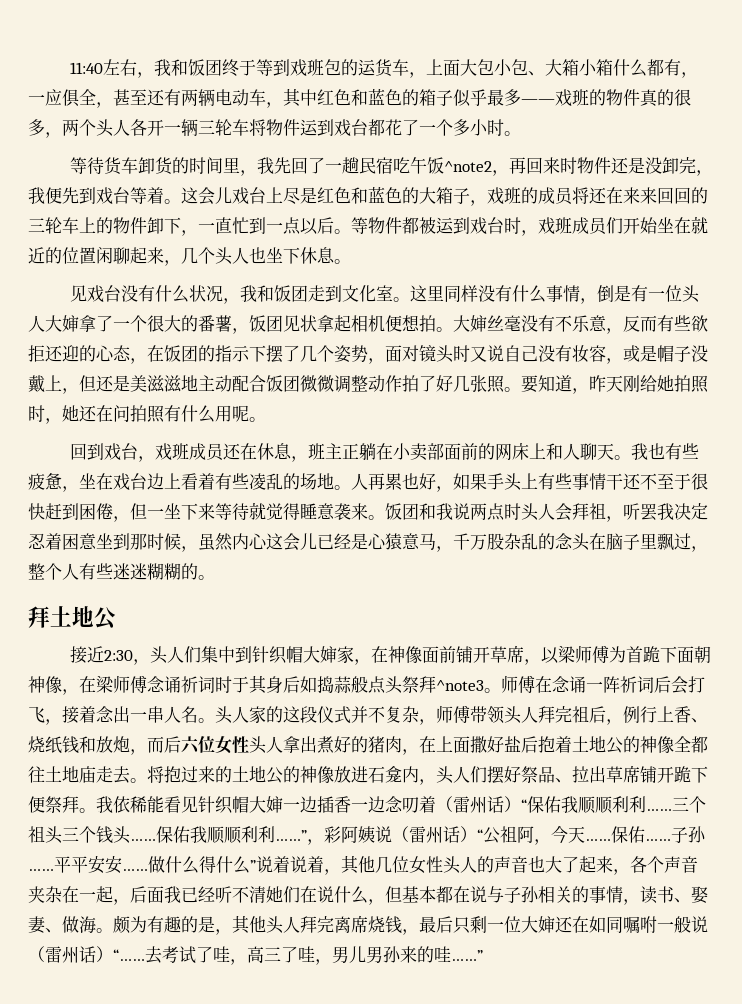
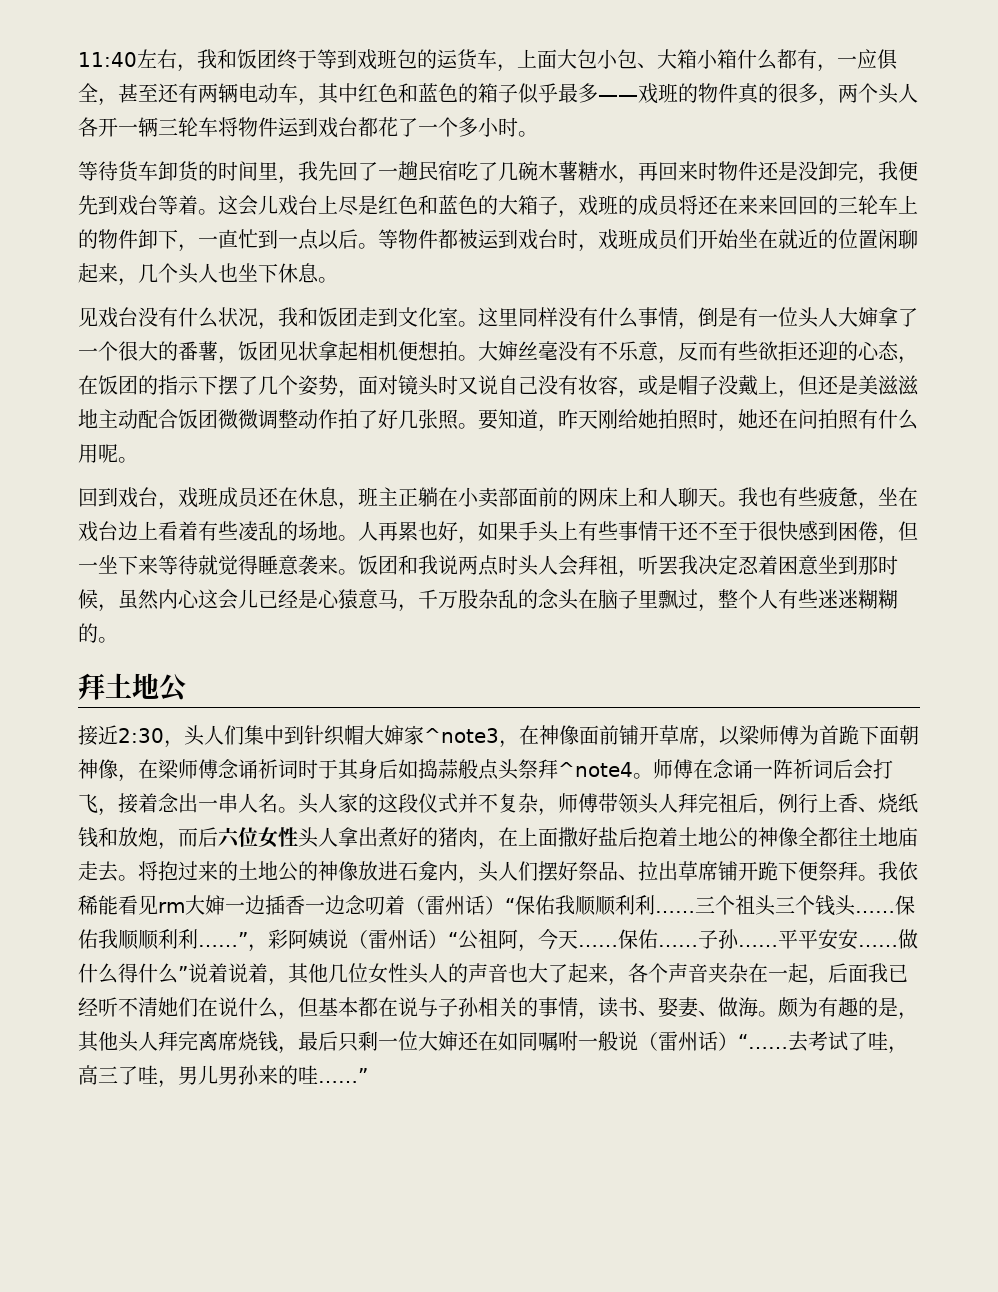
- 等待货车卸货的时间里，我先回了一趟民宿吃午饭^note2，再回来时物件还是没卸完，我便先到戏台等着。
+ 等待货车卸货的时间里，我先回了一趟民宿吃了几碗木薯糖水，再回来时物件还是没卸完，我便先到戏台等着。
- 人再累也好，如果手头上有些事情干还不至于很快赶到困倦，但一坐下来等待就觉得睡意袭来。
+ 人再累也好，如果手头上有些事情干还不至于很快感到困倦，但一坐下来等待就觉得睡意袭来。
- 接近2:30，头人们集中到针织帽大婶家，在神像面前铺开草席，以梁师傅为首跪下面朝神像，在梁师傅念诵祈词时于其身后如捣蒜般点头祭拜^note3。
+ 接近2:30，头人们集中到针织帽大婶家^note3，在神像面前铺开草席，以梁师傅为首跪下面朝神像，在梁师傅念诵祈词时于其身后如捣蒜般点头祭拜^note4。
- 我依稀能看见针织帽大婶一边插香一边念叨着（雷州话）“保佑我顺顺利利……
+ 我依稀能看见rm大婶一边插香一边念叨着（雷州话）“保佑我顺顺利利……

